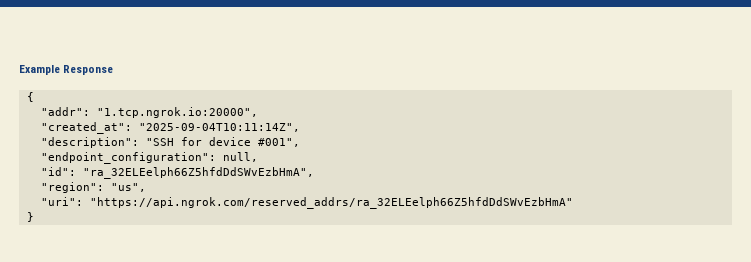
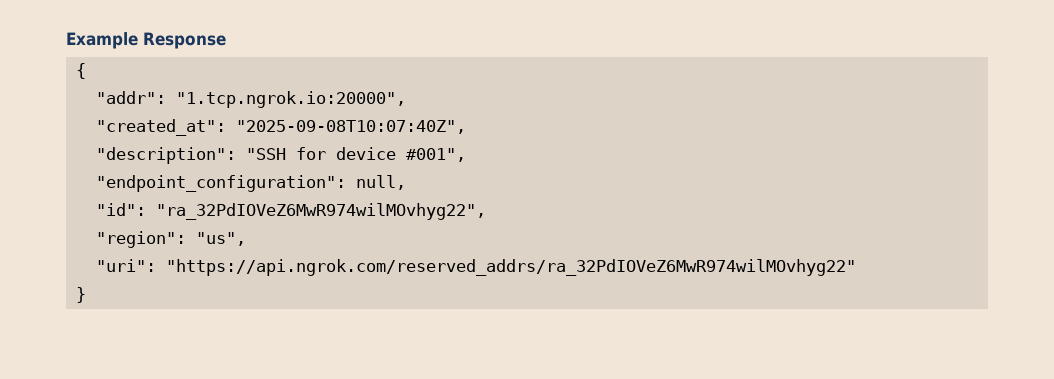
- "created_at": "2025-09-04T10:11:14Z",
+ "created_at": "2025-09-08T10:07:40Z",
- "id": "ra_32ELEelph66Z5hfdDdSWvEzbHmA",
+ "id": "ra_32PdIOVeZ6MwR974wilMOvhyg22",
- "uri": "https://api.ngrok.com/reserved_addrs/ra_32ELEelph66Z5hfdDdSWvEzbHmA"
+ "uri": "https://api.ngrok.com/reserved_addrs/ra_32PdIOVeZ6MwR974wilMOvhyg22"

